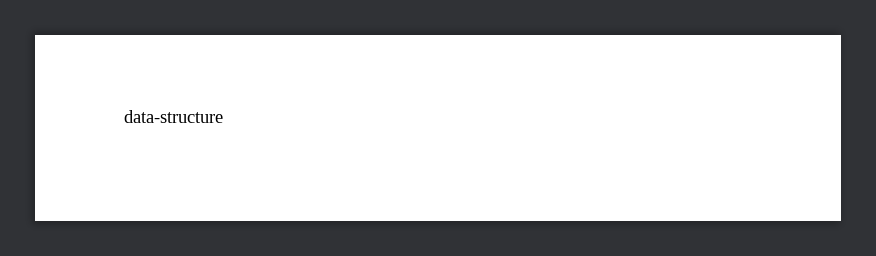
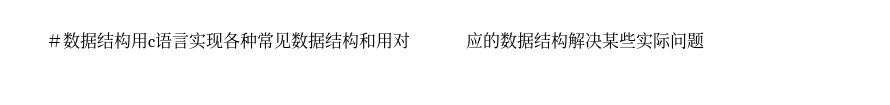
- data-structure
+ ＃数据结构用c语言实现各种常见数据结构和用对应的数据结构解决某些实际问题

